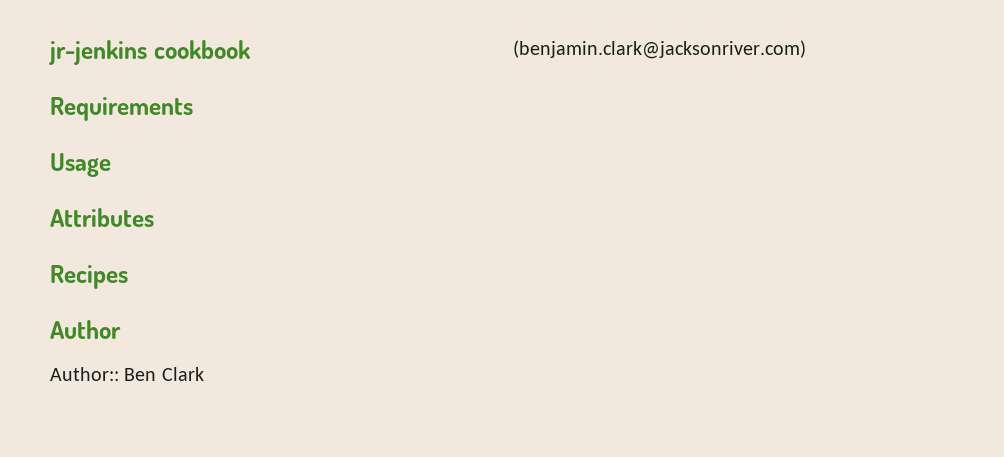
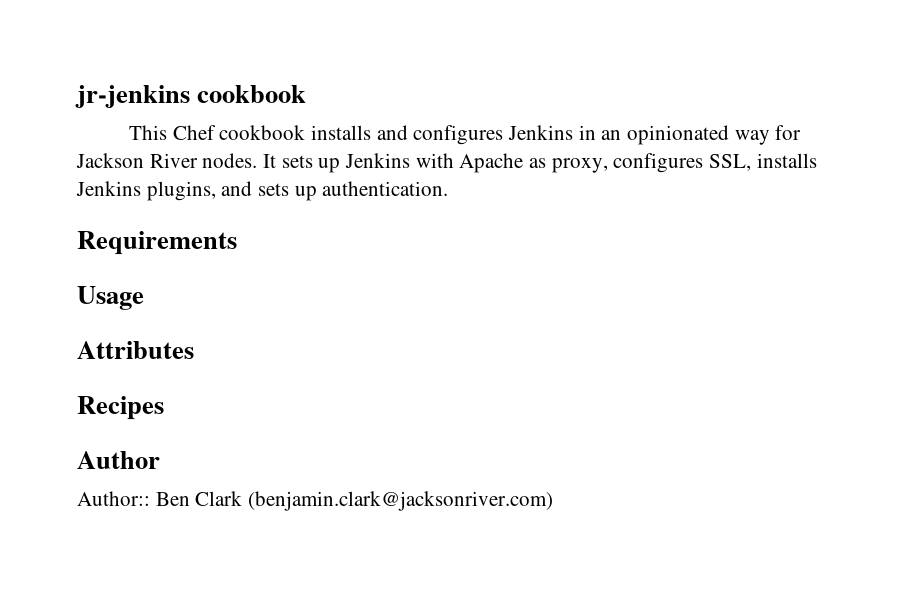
+ This Chef cookbook installs and configures Jenkins in an opinionated way for Jackson River nodes. It sets up Jenkins with Apache as proxy, configures SSL, installs Jenkins plugins, and sets up authentication.

